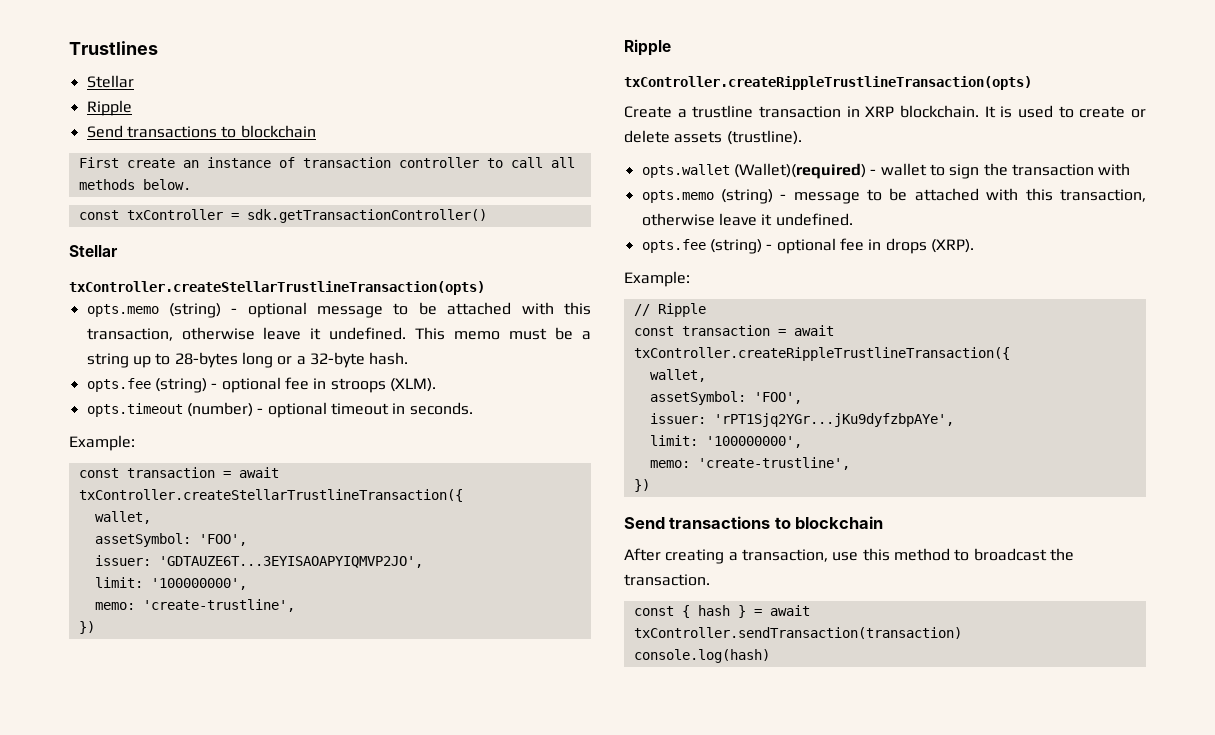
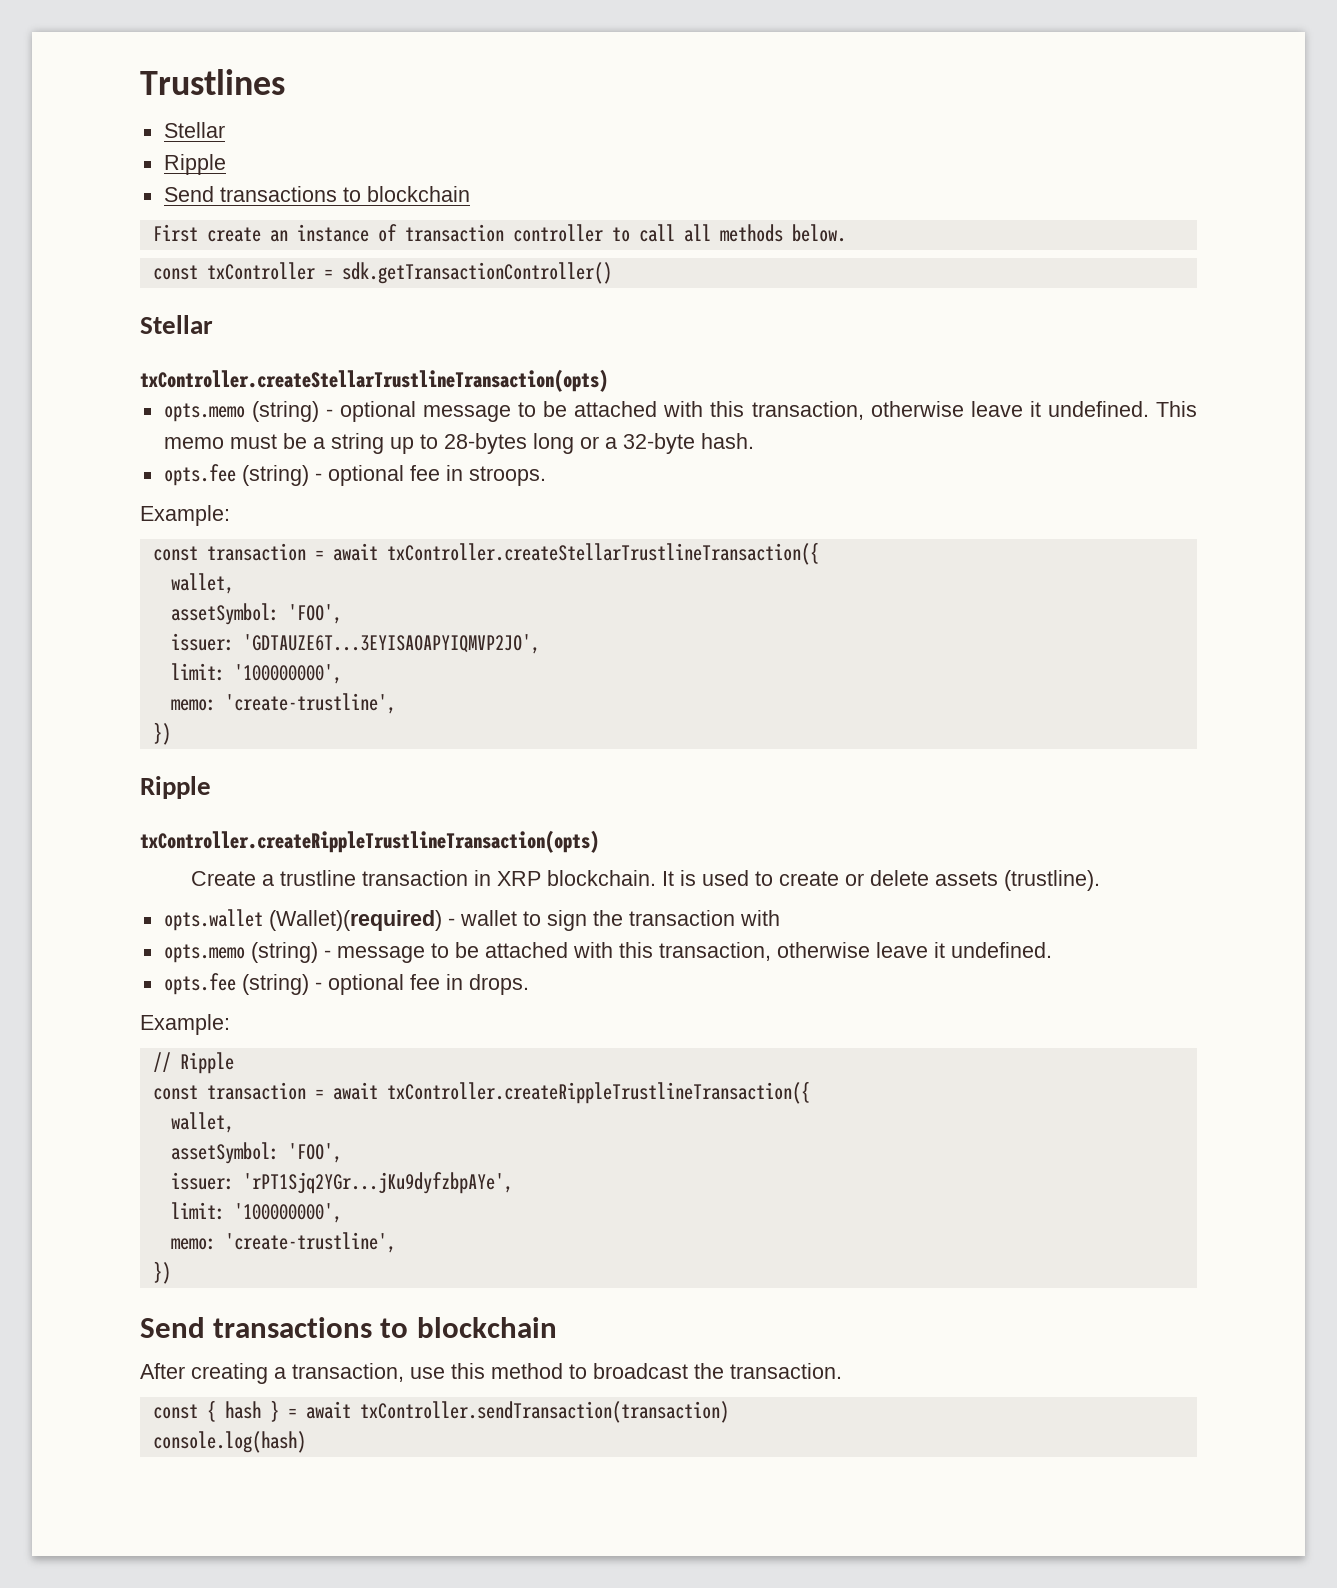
- opts.fee (string) - optional fee in stroops (XLM).
- opts.timeout (number) - optional timeout in seconds.
+ opts.fee (string) - optional fee in stroops.
- opts.fee (string) - optional fee in drops (XRP).
+ opts.fee (string) - optional fee in drops.

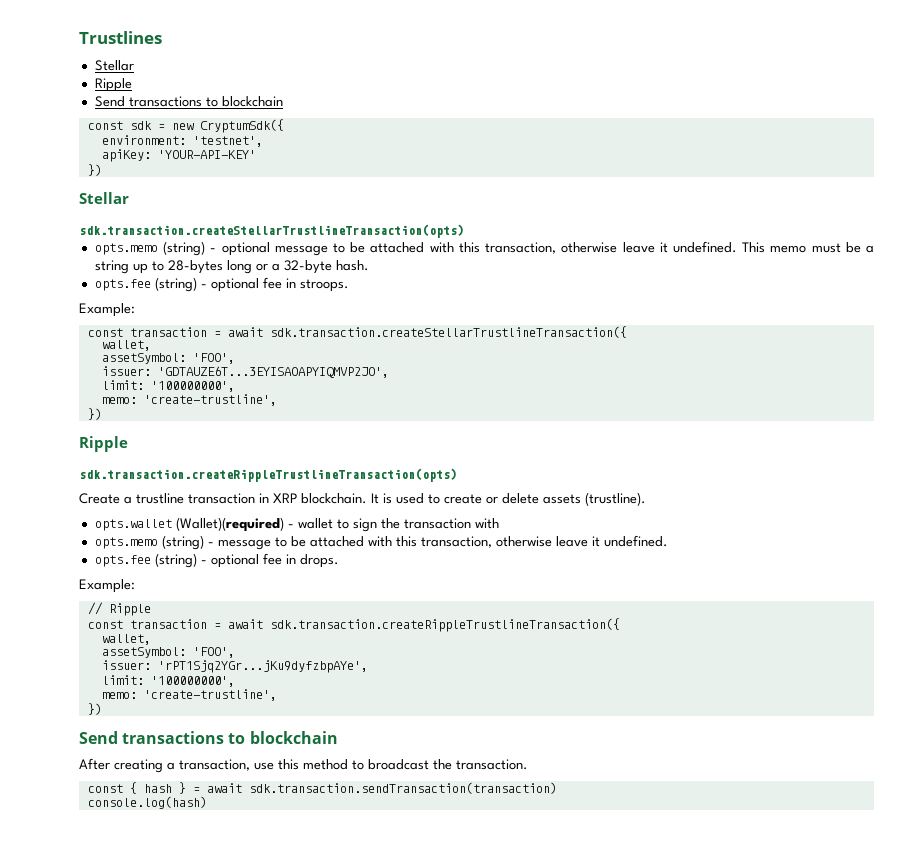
- First create an instance of transaction controller to call all methods below.
- const txController = sdk.getTransactionController()
+ const sdk = new CryptumSdk({
+ environment: 'testnet',
+ apiKey: 'YOUR-API-KEY'
+ })
  Stellar
- txController.createStellarTrustlineTransaction(opts)
+ sdk.transaction.createStellarTrustlineTransaction(opts)
- const transaction = await txController.createStellarTrustlineTransaction({
+ const transaction = await sdk.transaction.createStellarTrustlineTransaction({
- txController.createRippleTrustlineTransaction(opts)
+ sdk.transaction.createRippleTrustlineTransaction(opts)
- const transaction = await txController.createRippleTrustlineTransaction({
+ const transaction = await sdk.transaction.createRippleTrustlineTransaction({
- const { hash } = await txController.sendTransaction(transaction)
+ const { hash } = await sdk.transaction.sendTransaction(transaction)

